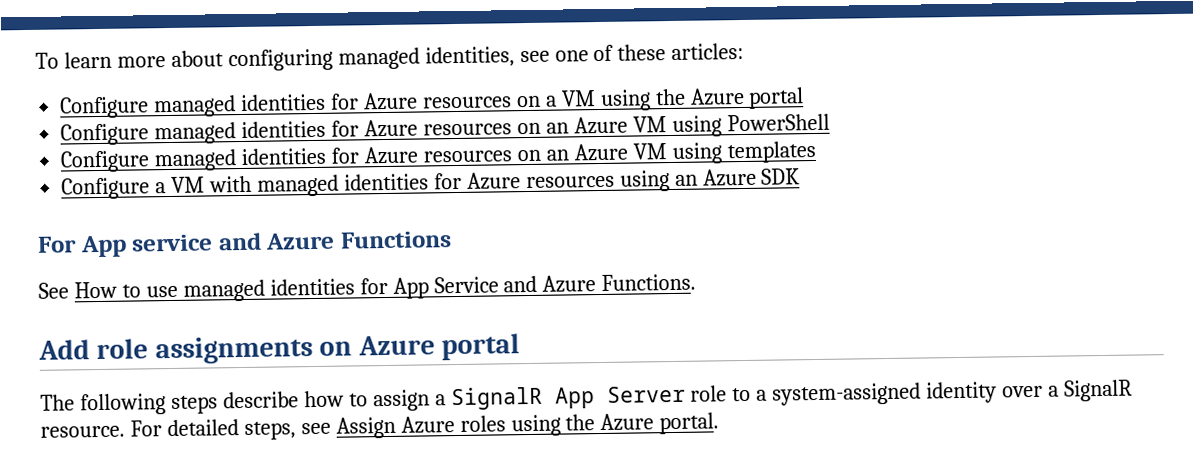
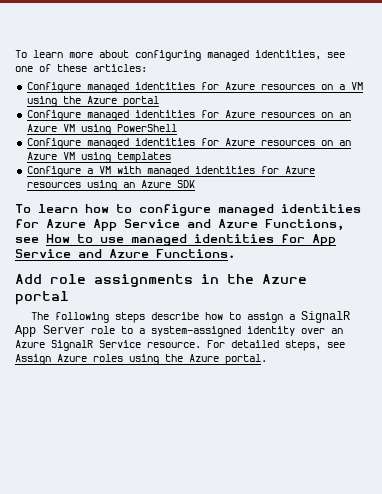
- For App service and Azure Functions
- See How to use managed identities for App Service and Azure Functions.
+ To learn how to configure managed identities for Azure App Service and Azure Functions, see How to use managed identities for App Service and Azure Functions.
- Add role assignments on Azure portal
+ Add role assignments in the Azure portal
- The following steps describe how to assign a SignalR App Server role to a system-assigned identity over a SignalR resource.
+ The following steps describe how to assign a SignalR App Server role to a system-assigned identity over an Azure SignalR Service resource.

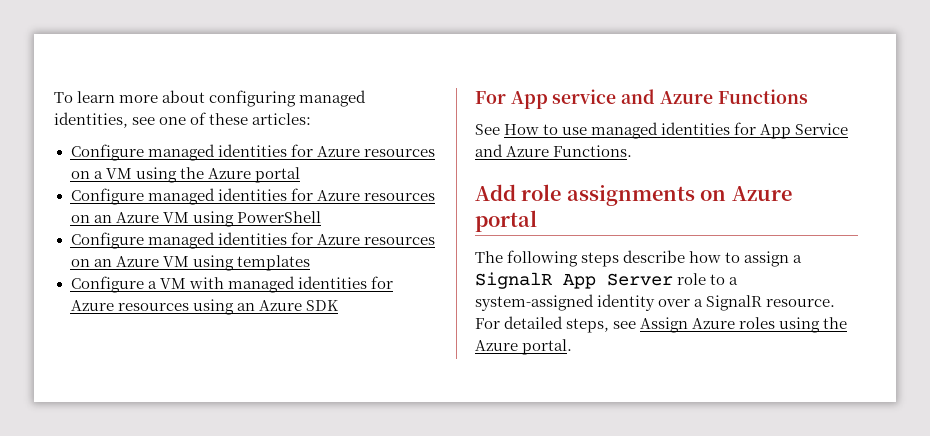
- To learn how to configure managed identities for Azure App Service and Azure Functions, see How to use managed identities for App Service and Azure Functions.
+ For App service and Azure Functions
+ See How to use managed identities for App Service and Azure Functions.
- Add role assignments in the Azure portal
+ Add role assignments on Azure portal
- The following steps describe how to assign a SignalR App Server role to a system-assigned identity over an Azure SignalR Service resource.
+ The following steps describe how to assign a SignalR App Server role to a system-assigned identity over a SignalR resource.

